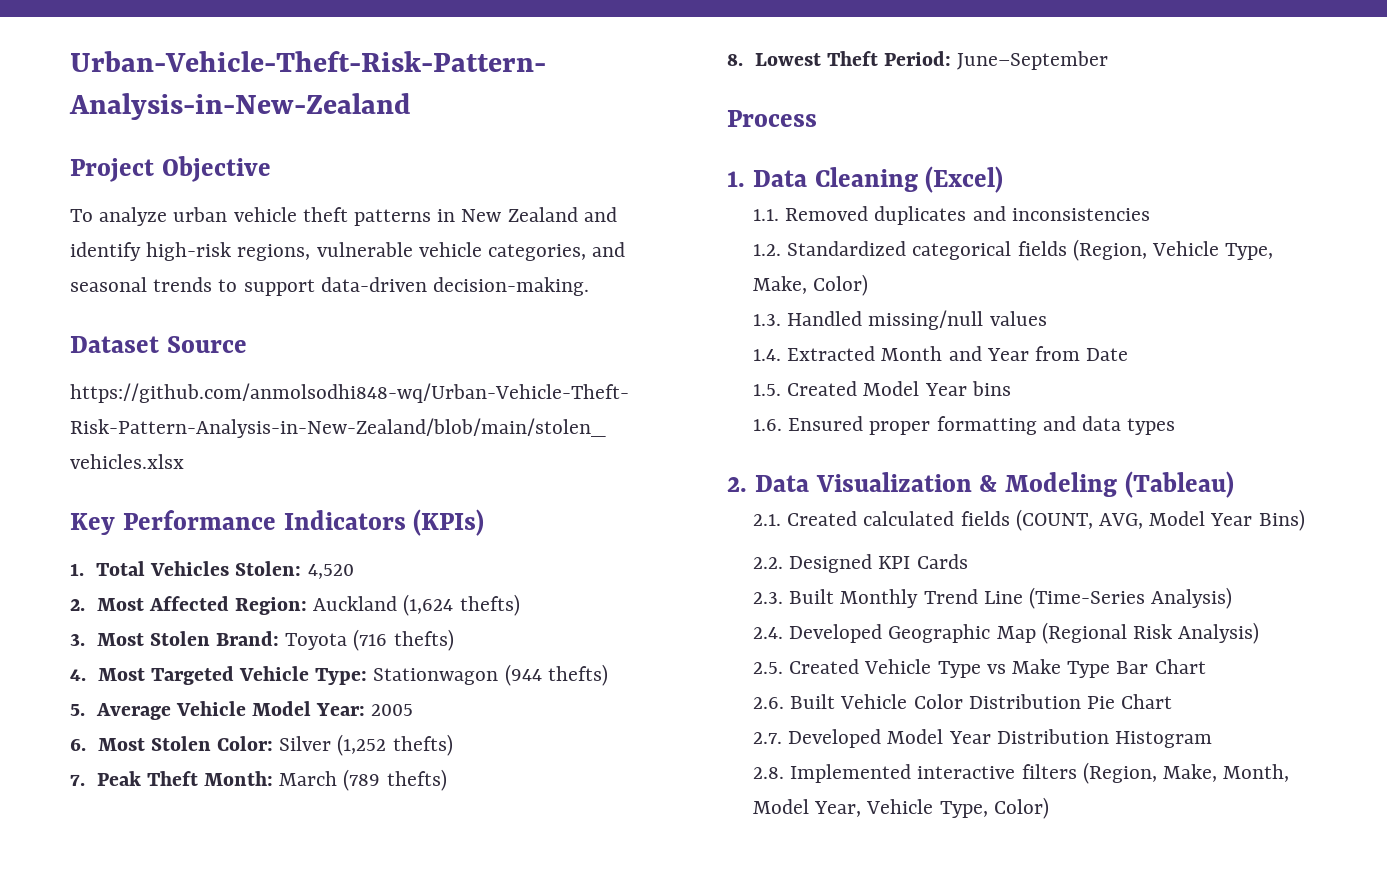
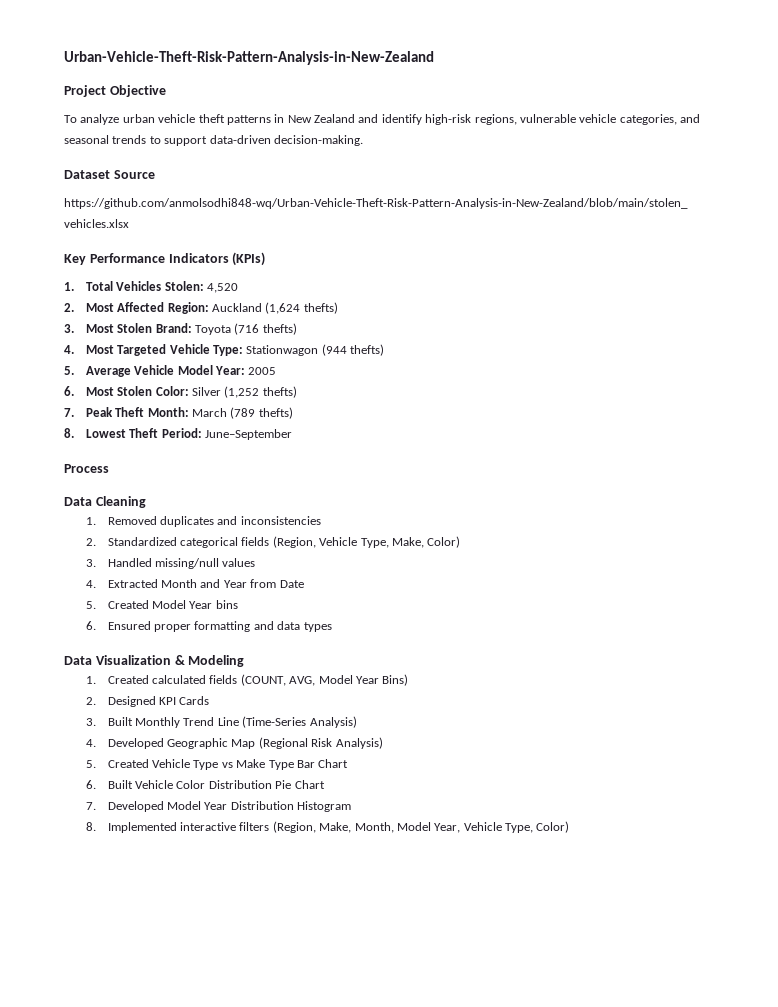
- 1. Data Cleaning (Excel)
- 1.1. Removed duplicates and inconsistencies
+ Data Cleaning
+ 1. Removed duplicates and inconsistencies
- 1.2. Standardized categorical fields (Region, Vehicle Type, Make, Color)
+ 2. Standardized categorical fields (Region, Vehicle Type, Make, Color)
- 1.3. Handled missing/null values
+ 3. Handled missing/null values
- 1.4. Extracted Month and Year from Date
+ 4. Extracted Month and Year from Date
- 1.5. Created Model Year bins
+ 5. Created Model Year bins
- 1.6. Ensured proper formatting and data types
+ 6. Ensured proper formatting and data types
- 2. Data Visualization & Modeling (Tableau)
- 2.1. Created calculated fields (COUNT, AVG, Model Year Bins)
+ Data Visualization & Modeling
+ 1. Created calculated fields (COUNT, AVG, Model Year Bins)
- 2.2. Designed KPI Cards
+ 2. Designed KPI Cards
- 2.3. Built Monthly Trend Line (Time-Series Analysis)
+ 3. Built Monthly Trend Line (Time-Series Analysis)
- 2.4. Developed Geographic Map (Regional Risk Analysis)
+ 4. Developed Geographic Map (Regional Risk Analysis)
- 2.5. Created Vehicle Type vs Make Type Bar Chart
+ 5. Created Vehicle Type vs Make Type Bar Chart
- 2.6. Built Vehicle Color Distribution Pie Chart
+ 6. Built Vehicle Color Distribution Pie Chart
- 2.7. Developed Model Year Distribution Histogram
+ 7. Developed Model Year Distribution Histogram
- 2.8. Implemented interactive filters (Region, Make, Month, Model Year, Vehicle Type, Color)
+ 8. Implemented interactive filters (Region, Make, Month, Model Year, Vehicle Type, Color)

